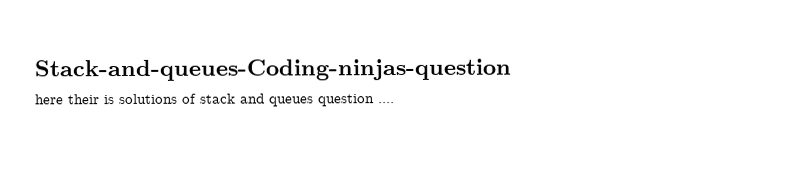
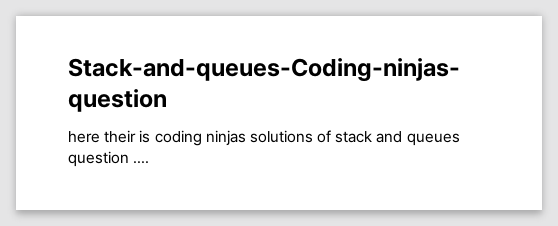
- here their is solutions of stack and queues question ....
+ here their is coding ninjas solutions of stack and queues question ....

